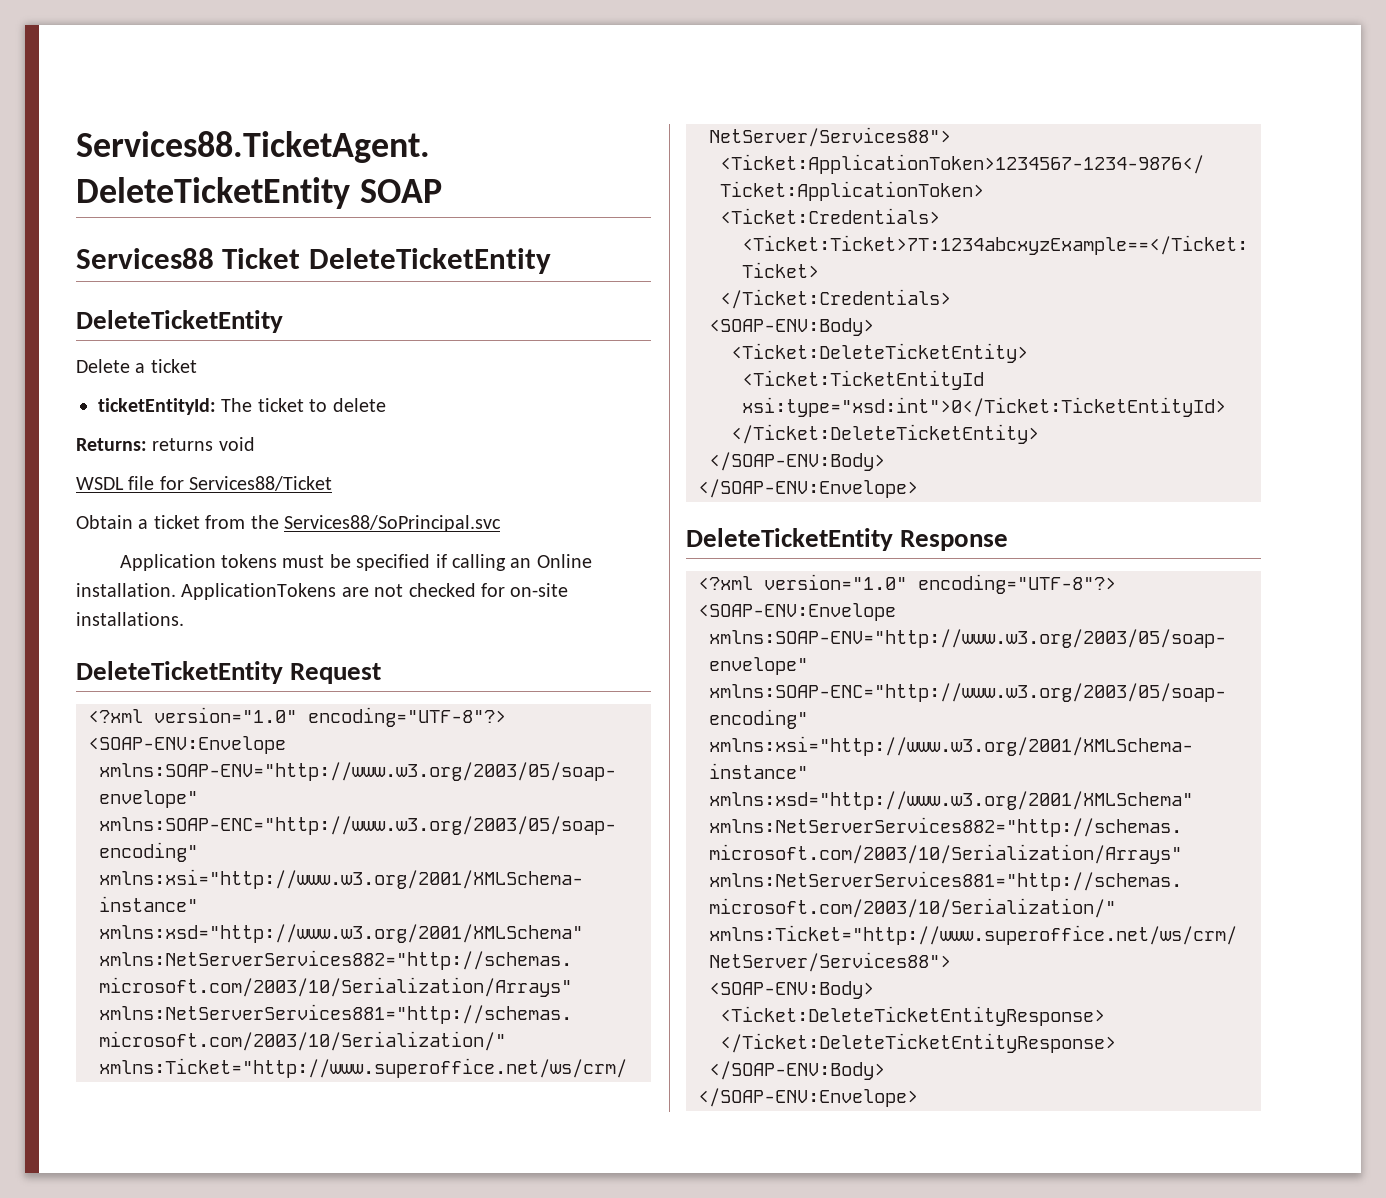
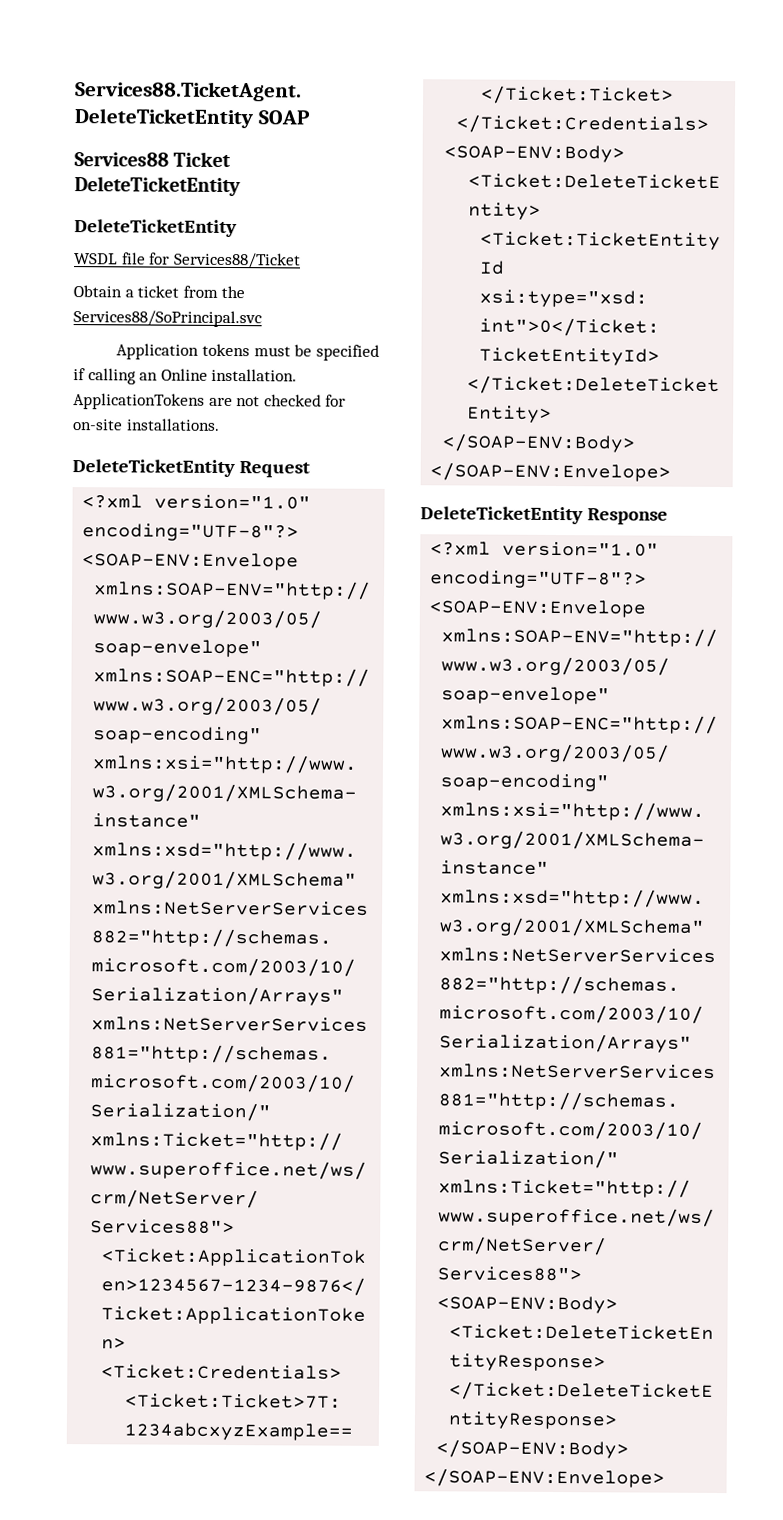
- Delete a ticket
- ticketEntityId: The ticket to delete
- Returns: returns void

